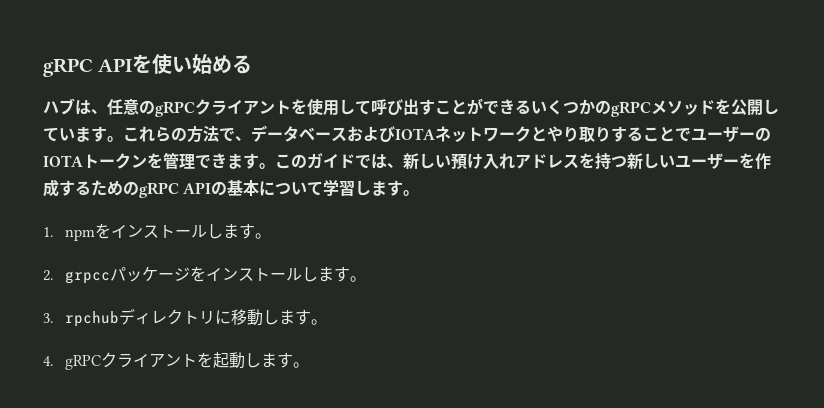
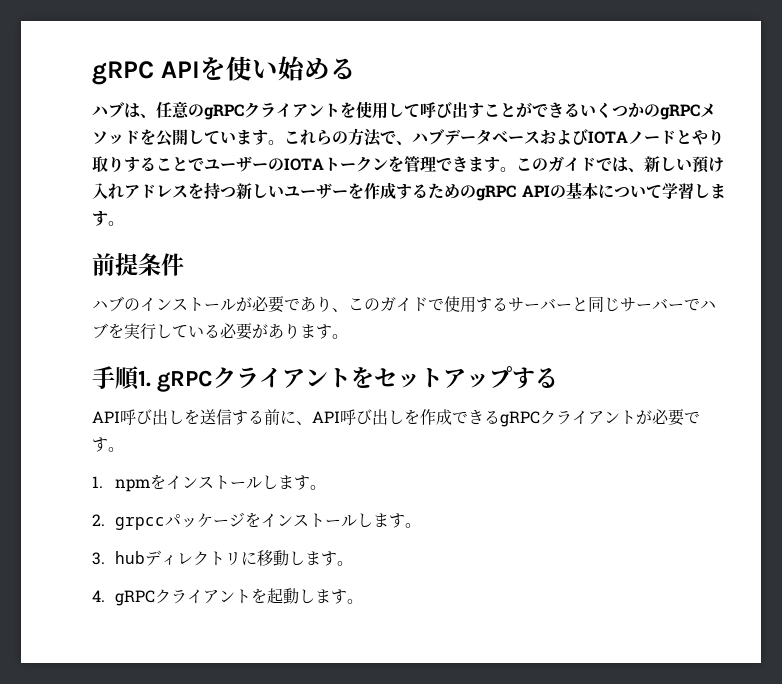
- これらの方法で、データベースおよびIOTAネットワークとやり取りすることでユーザーのIOTAトークンを管理できます。
+ これらの方法で、ハブデータベースおよびIOTAノードとやり取りすることでユーザーのIOTAトークンを管理できます。
+ 前提条件
+ ハブのインストールが必要であり、このガイドで使用するサーバーと同じサーバーでハブを実行している必要があります。
+ 手順1. gRPCクライアントをセットアップする
+ API呼び出しを送信する前に、API呼び出しを作成できるgRPCクライアントが必要です。
- 3. rpchubディレクトリに移動します。
+ 3. hubディレクトリに移動します。

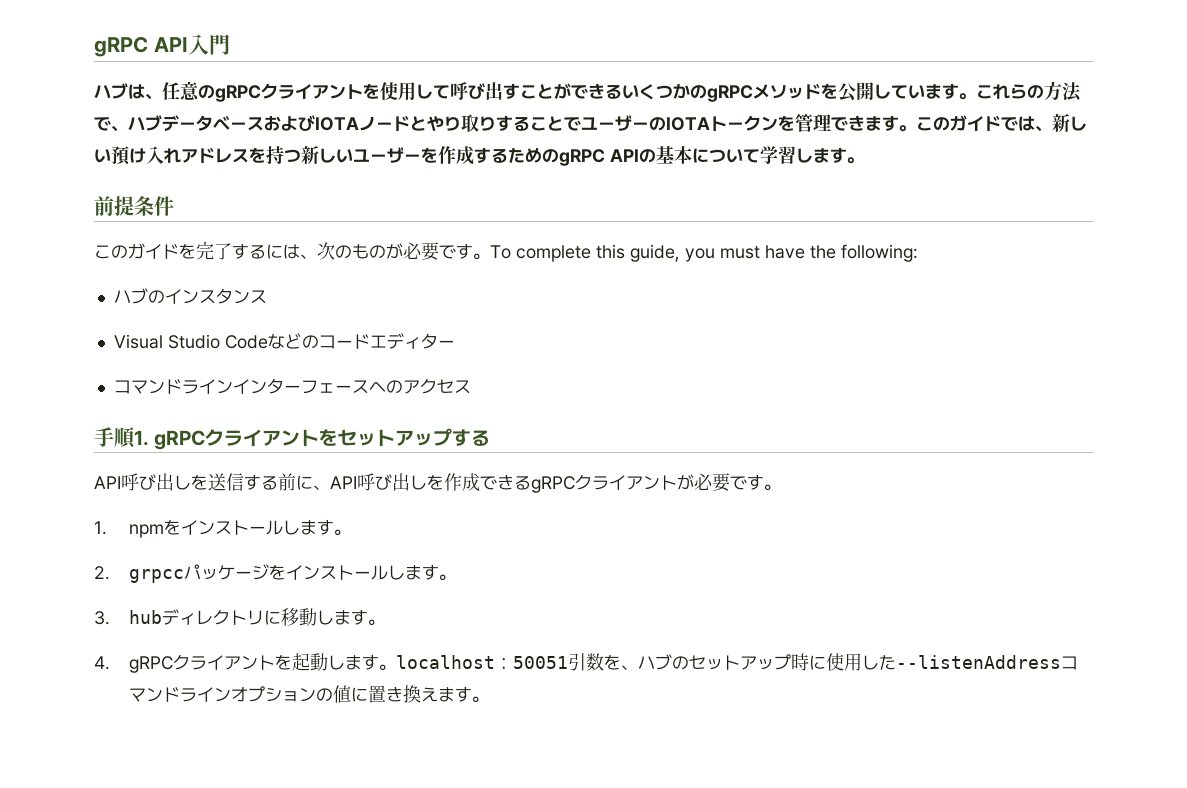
- gRPC APIを使い始める
+ gRPC API入門
- ハブのインストールが必要であり、このガイドで使用するサーバーと同じサーバーでハブを実行している必要があります。
+ このガイドを完了するには、次のものが必要です。To complete this guide, you must have the following:
+ ハブのインスタンス
+ Visual Studio Codeなどのコードエディター
+ コマンドラインインターフェースへのアクセス
- 4. gRPCクライアントを起動します。
+ 4. gRPCクライアントを起動します。localhost：50051引数を、ハブのセットアップ時に使用した--listenAddressコマンドラインオプションの値に置き換えます。

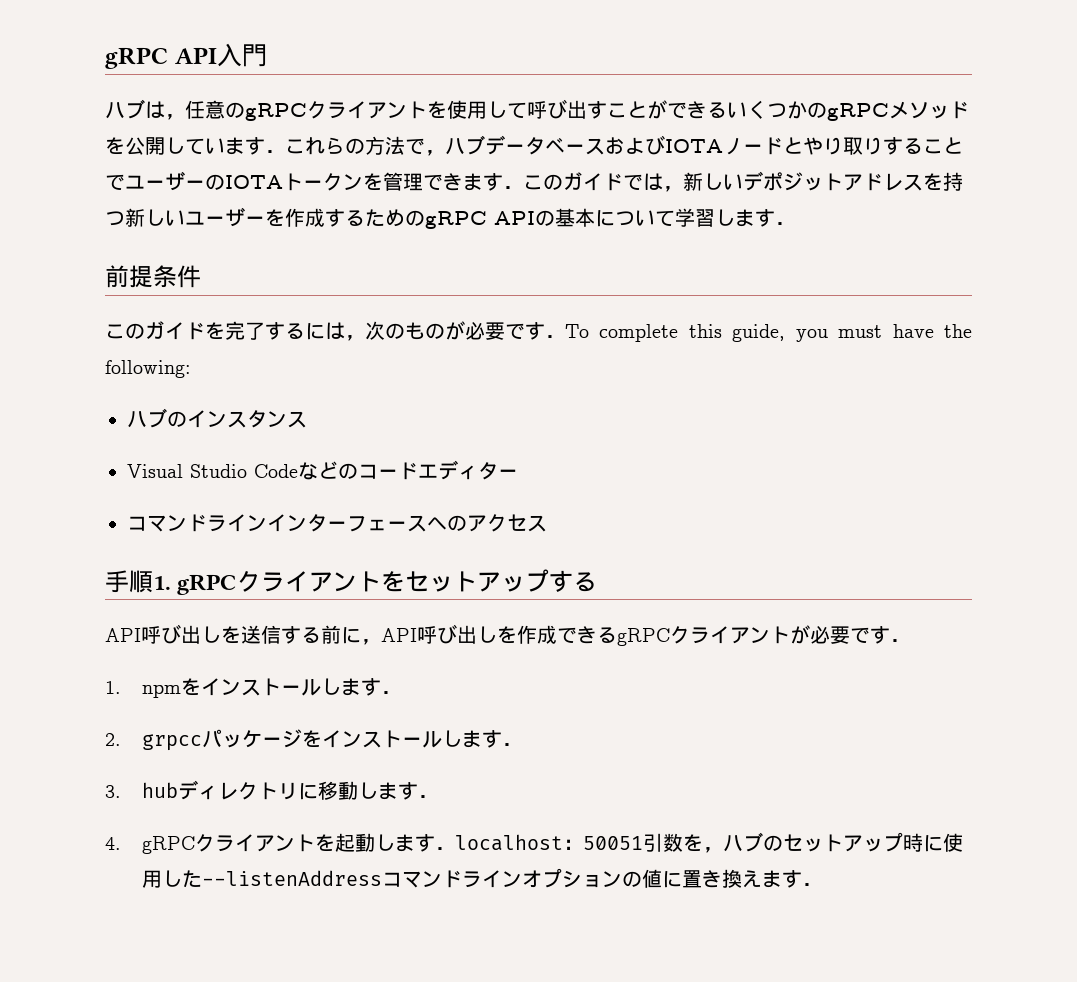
- ハブは、任意のgRPCクライアントを使用して呼び出すことができるいくつかのgRPCメソッドを公開しています。これらの方法で、ハブデータベースおよびIOTAノードとやり取りすることでユーザーのIOTAトークンを管理できます。このガイドでは、新しい預け入れアドレスを持つ新しいユーザーを作成するためのgRPC APIの基本について学習します。
+ ハブは，任意のgRPCクライアントを使用して呼び出すことができるいくつかのgRPCメソッドを公開しています．これらの方法で，ハブデータベースおよびIOTAノードとやり取りすることでユーザーのIOTAトークンを管理できます．このガイドでは，新しいデポジットアドレスを持つ新しいユーザーを作成するためのgRPC APIの基本について学習します．
- このガイドを完了するには、次のものが必要です。To complete this guide, you must have the following:
+ このガイドを完了するには，次のものが必要です．To complete this guide, you must have the following:
- API呼び出しを送信する前に、API呼び出しを作成できるgRPCクライアントが必要です。
+ API呼び出しを送信する前に，API呼び出しを作成できるgRPCクライアントが必要です．
- 1. npmをインストールします。
+ 1. npmをインストールします．
- 2. grpccパッケージをインストールします。
+ 2. grpccパッケージをインストールします．
- 3. hubディレクトリに移動します。
+ 3. hubディレクトリに移動します．
- 4. gRPCクライアントを起動します。localhost：50051引数を、ハブのセットアップ時に使用した--listenAddressコマンドラインオプションの値に置き換えます。
+ 4. gRPCクライアントを起動します．localhost：50051引数を，ハブのセットアップ時に使用した--listenAddressコマンドラインオプションの値に置き換えます．

